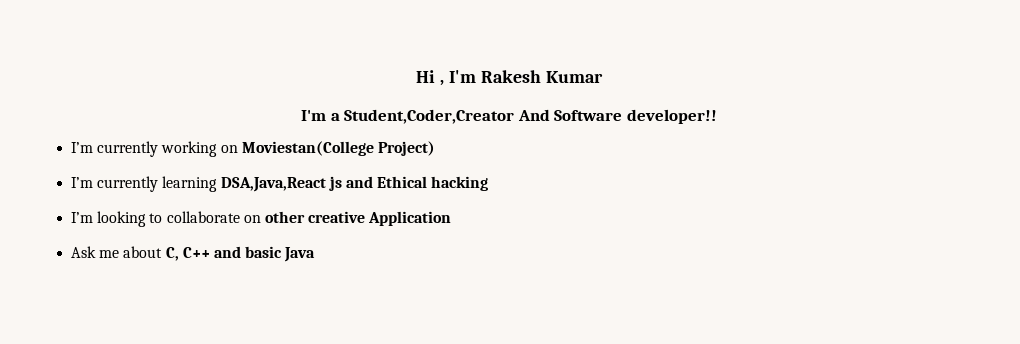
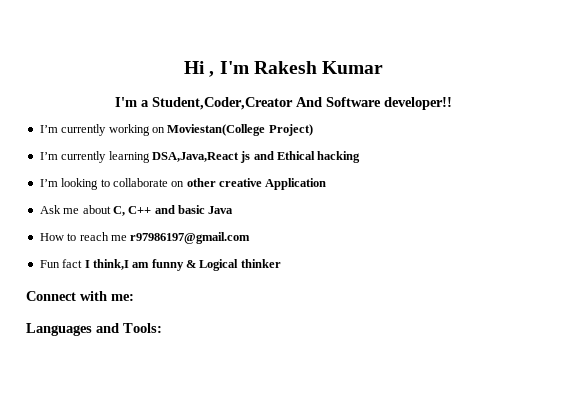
+ How to reach me r97986197@gmail.com
+ Fun fact I think,I am funny & Logical thinker
+ Connect with me:
+ Languages and Tools:

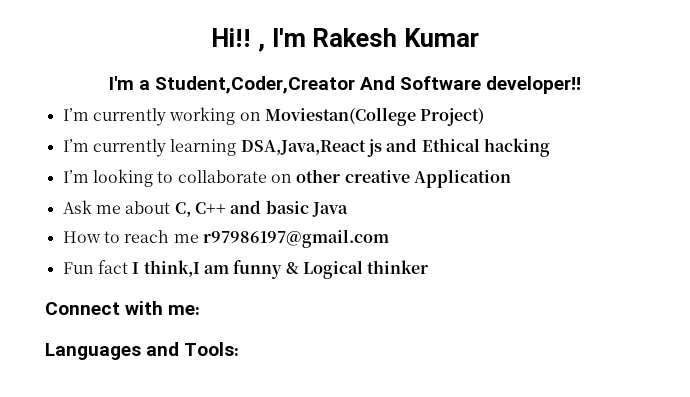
- Hi , I'm Rakesh Kumar
+ Hi!! , I'm Rakesh Kumar

